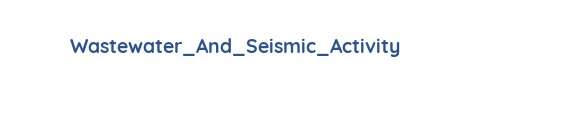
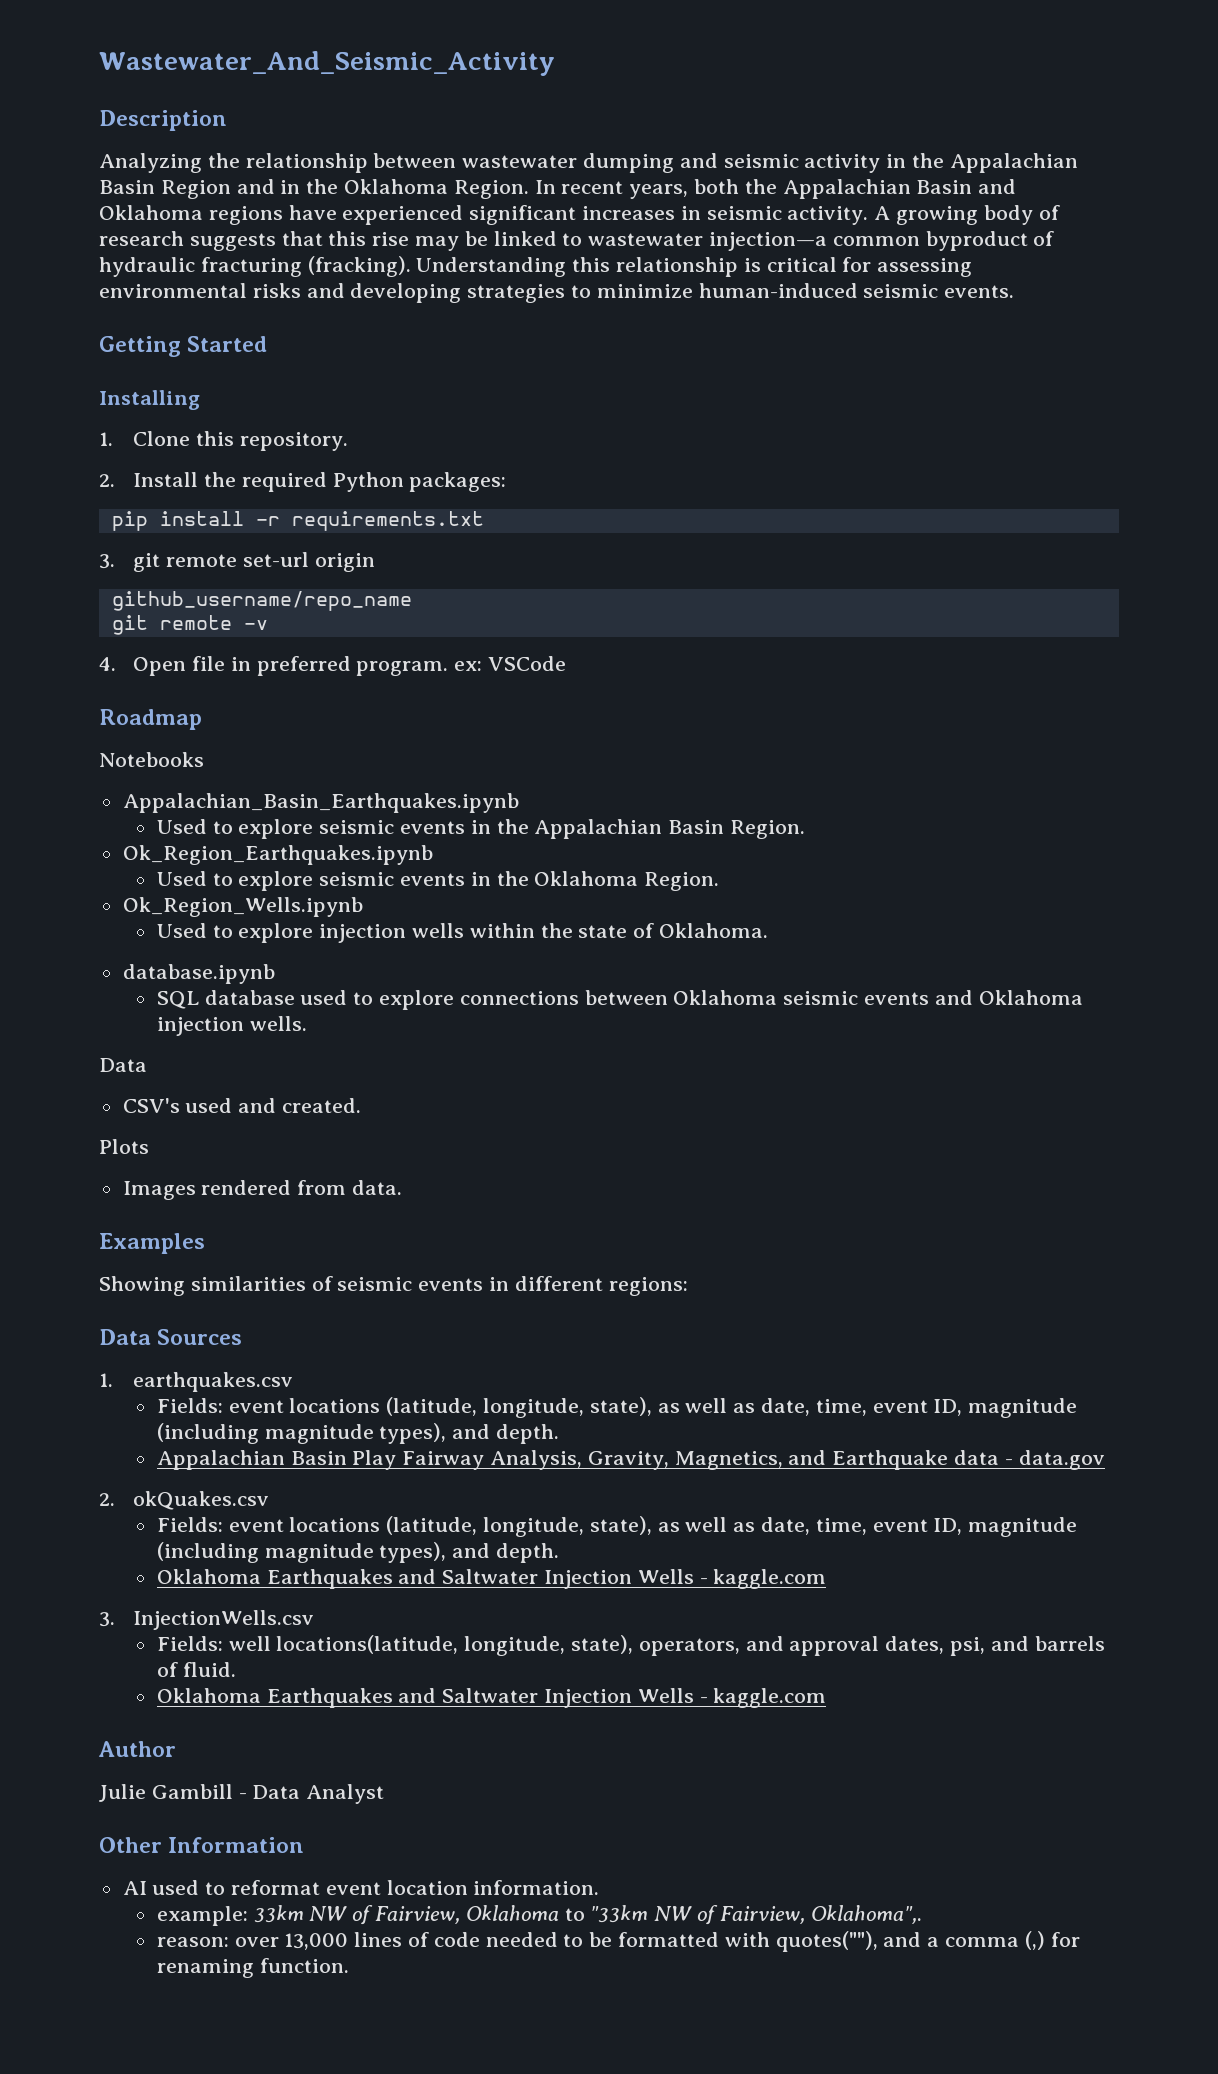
+ Description
+ Analyzing the relationship between wastewater dumping and seismic activity in the Appalachian Basin Region and in the Oklahoma Region. In recent years, both the Appalachian Basin and Oklahoma regions have experienced significant increases in seismic activity. A growing body of research suggests that this rise may be linked to wastewater injection—a common byproduct of hydraulic fracturing (fracking). Understanding this relationship is critical for assessing environmental risks and developing strategies to minimize human-induced seismic events.
+ Getting Started
+ Installing
+ 1. Clone this repository.
+ 2. Install the required Python packages:
+ pip install -r requirements.txt
+ 3. git remote set-url origin
+ github_username/repo_name
+ git remote -v
+ 4. Open file in preferred program. ex: VSCode
+ Roadmap
+ Notebooks
+ Appalachian_Basin_Earthquakes.ipynb
+ Used to explore seismic events in the Appalachian Basin Region.
+ Ok_Region_Earthquakes.ipynb
+ Used to explore seismic events in the Oklahoma Region.
+ Ok_Region_Wells.ipynb
+ Used to explore injection wells within the state of Oklahoma.
+ database.ipynb
+ SQL database used to explore connections between Oklahoma seismic events and Oklahoma injection wells.
+ Data
+ CSV's used and created.
+ Plots
+ Images rendered from data.
+ Examples
+ Showing similarities of seismic events in different regions:
+ Data Sources
+ 1. earthquakes.csv
+ Fields: event locations (latitude, longitude, state), as well as date, time, event ID, magnitude (including magnitude types), and depth.
+ Appalachian Basin Play Fairway Analysis, Gravity, Magnetics, and Earthquake data - data.gov
+ 2. okQuakes.csv
+ Fields: event locations (latitude, longitude, state), as well as date, time, event ID, magnitude (including magnitude types), and depth.
+ Oklahoma Earthquakes and Saltwater Injection Wells - kaggle.com
+ 3. InjectionWells.csv
+ Fields: well locations(latitude, longitude, state), operators, and approval dates, psi, and barrels of fluid.
+ Oklahoma Earthquakes and Saltwater Injection Wells - kaggle.com
+ Author
+ Julie Gambill - Data Analyst
+ Other Information
+ AI used to reformat event location information.
+ example: 33km NW of Fairview, Oklahoma to "33km NW of Fairview, Oklahoma",.
+ reason: over 13,000 lines of code needed to be formatted with quotes(""), and a comma (,) for renaming function.

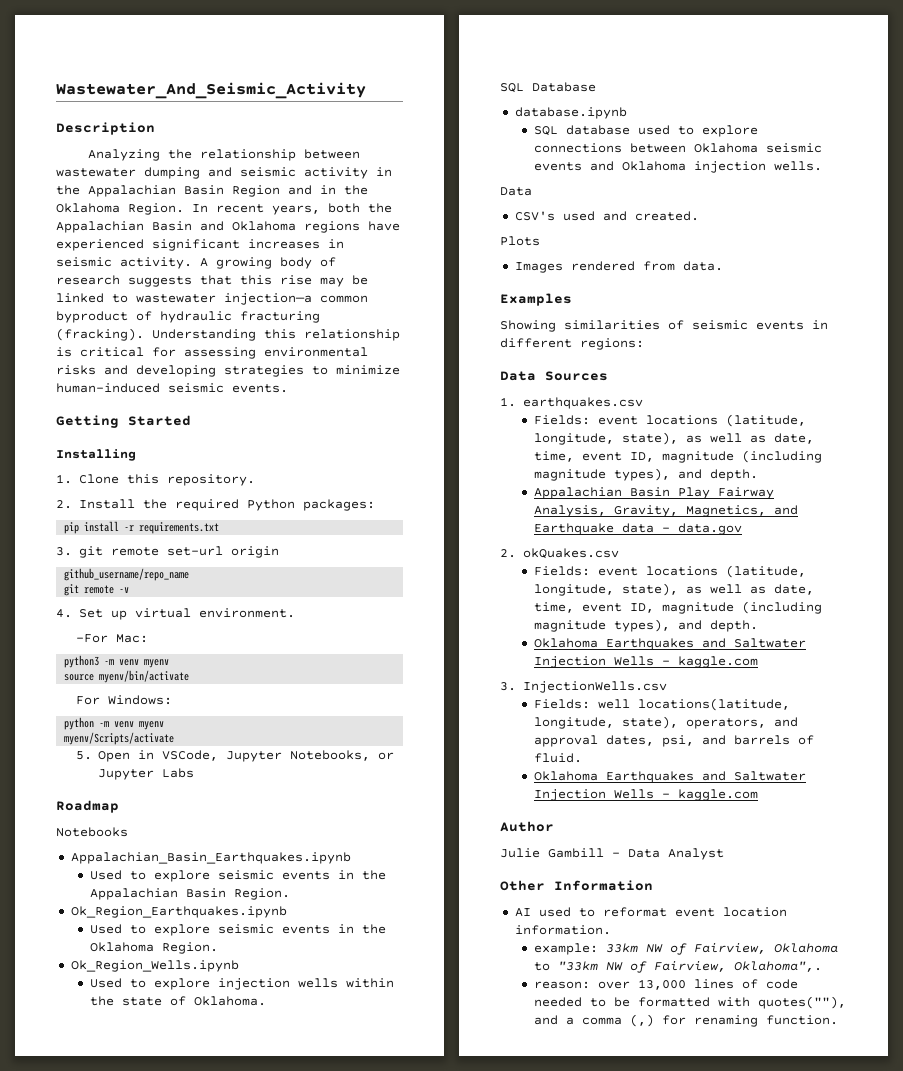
- 4. Open file in preferred program. ex: VSCode
+ 4. Set up virtual environment.
+ -For Mac:
+ python3 -m venv myenv
+ source myenv/bin/activate
+ For Windows:
+ python -m venv myenv
+ myenv/Scripts/activate
+ 5. Open in VSCode, Jupyter Notebooks, or Jupyter Labs
+ SQL Database

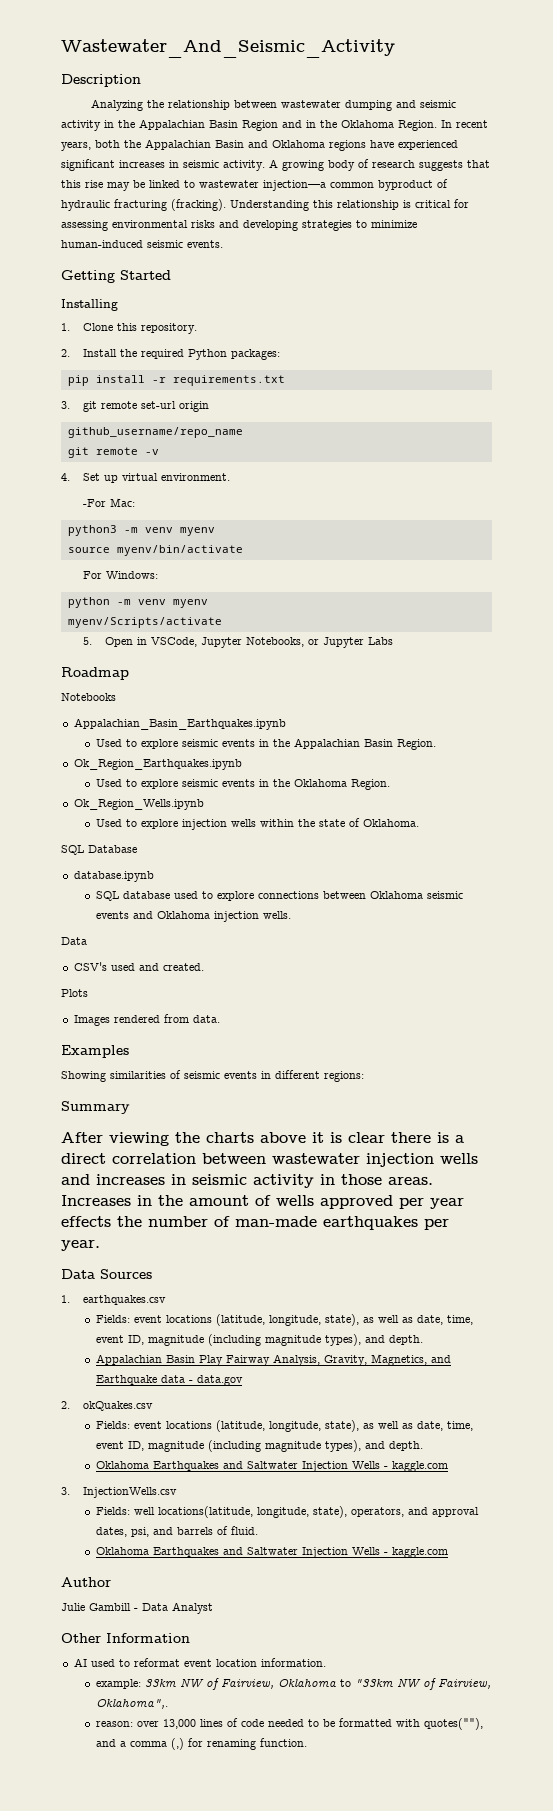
+ Summary
+ After viewing the charts above it is clear there is a direct correlation between wastewater injection wells and increases in seismic activity in those areas. Increases in the amount of wells approved per year effects the number of man-made earthquakes per year.

